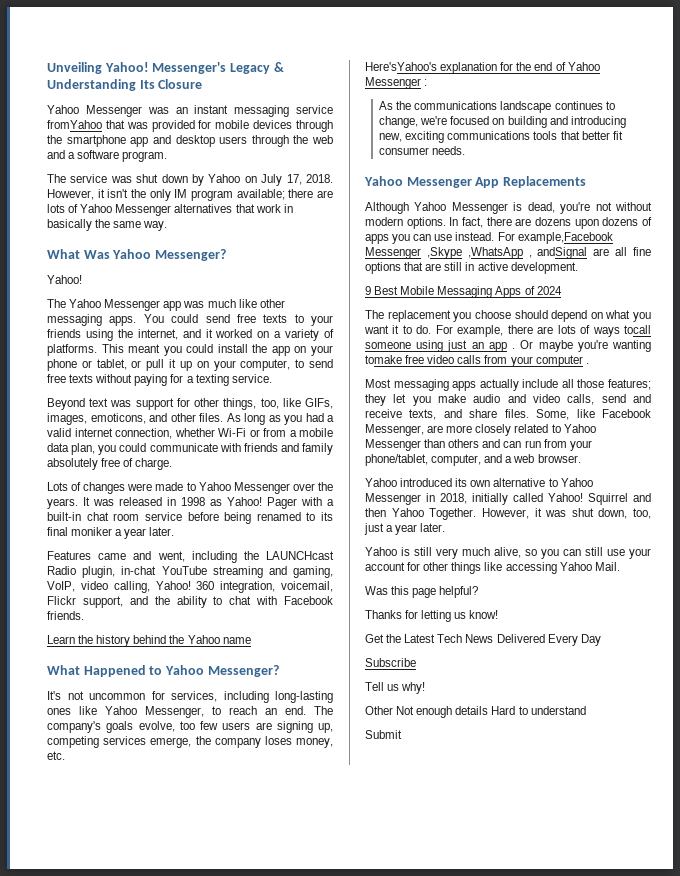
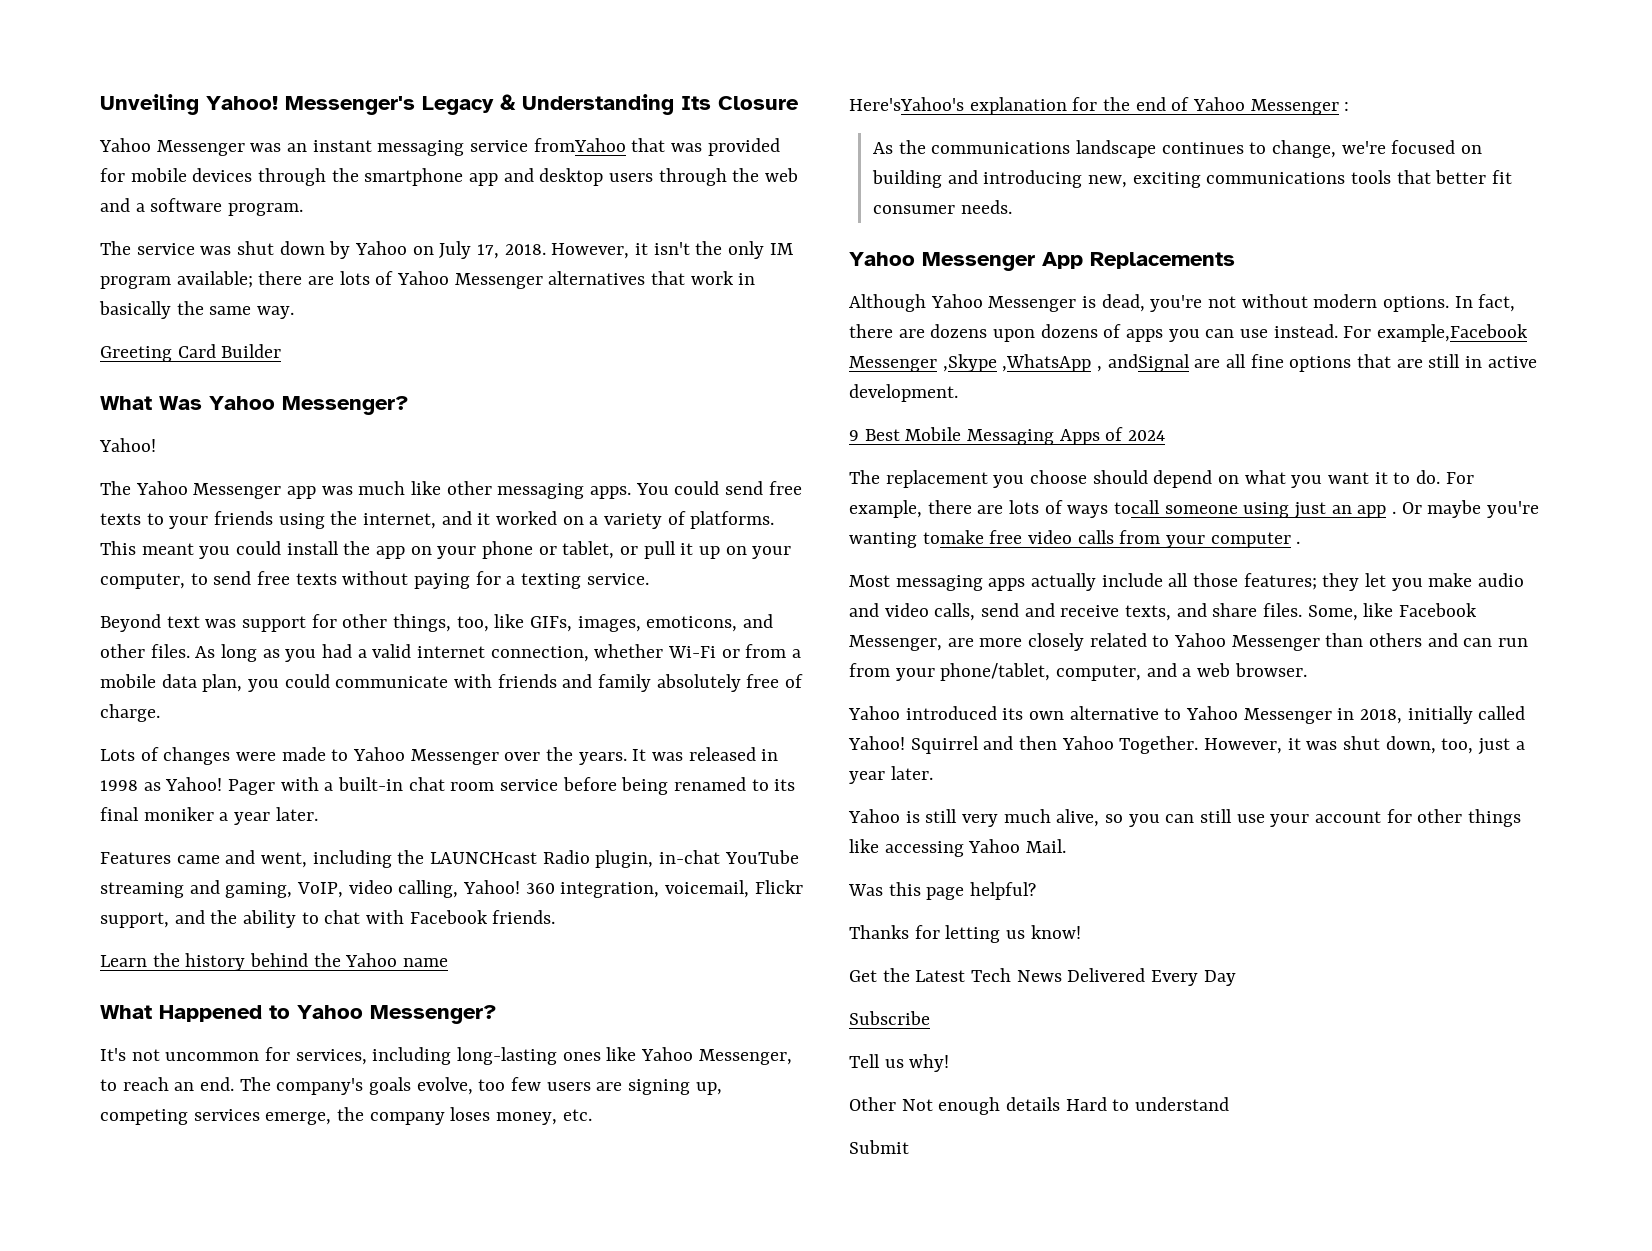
+ Greeting Card Builder

